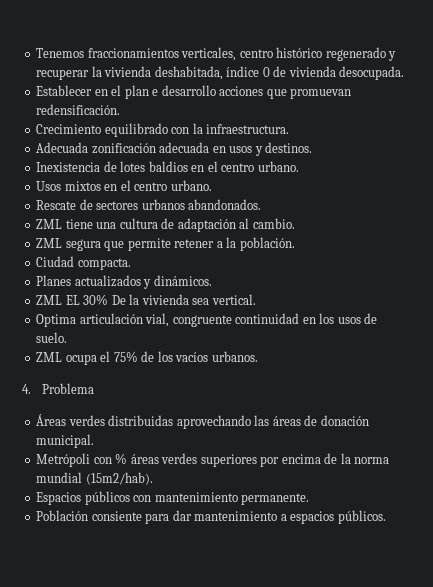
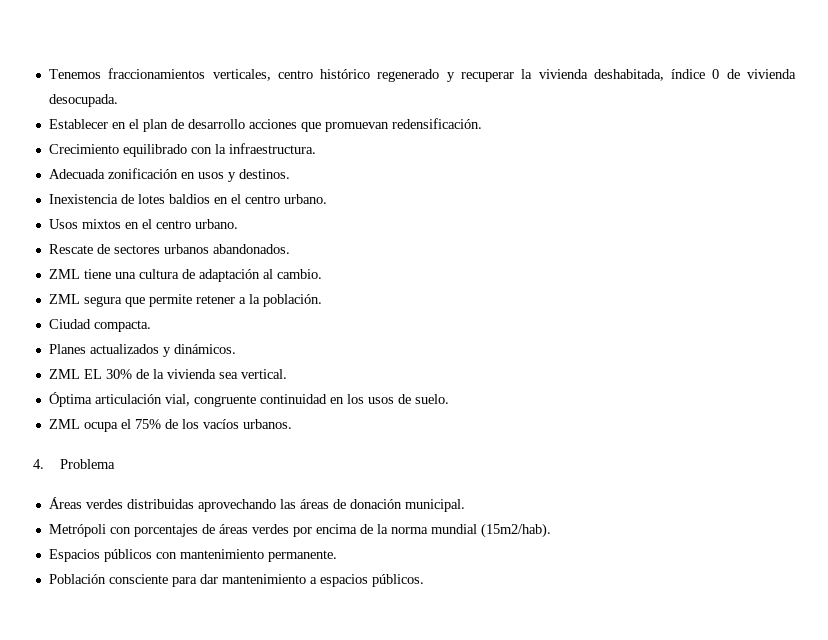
- Establecer en el plan e desarrollo acciones que promuevan redensificación.
+ Establecer en el plan de desarrollo acciones que promuevan redensificación.
- Adecuada zonificación adecuada en usos y destinos.
+ Adecuada zonificación en usos y destinos.
- ZML EL 30% De la vivienda sea vertical.
+ ZML EL 30% de la vivienda sea vertical.
- Optima articulación vial, congruente continuidad en los usos de suelo.
+ Óptima articulación vial, congruente continuidad en los usos de suelo.
- Metrópoli con % áreas verdes superiores por encima de la norma mundial (15m2/hab).
+ Metrópoli con porcentajes de áreas verdes por encima de la norma mundial (15m2/hab).
- Población consiente para dar mantenimiento a espacios públicos.
+ Población consciente para dar mantenimiento a espacios públicos.

